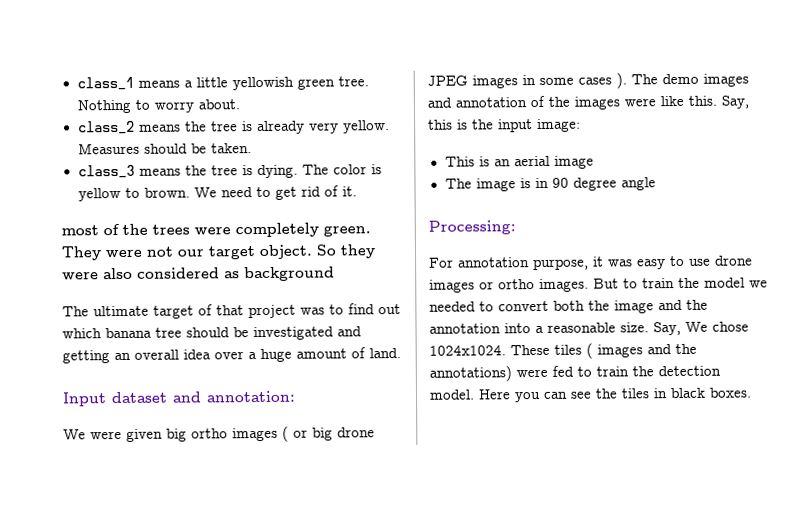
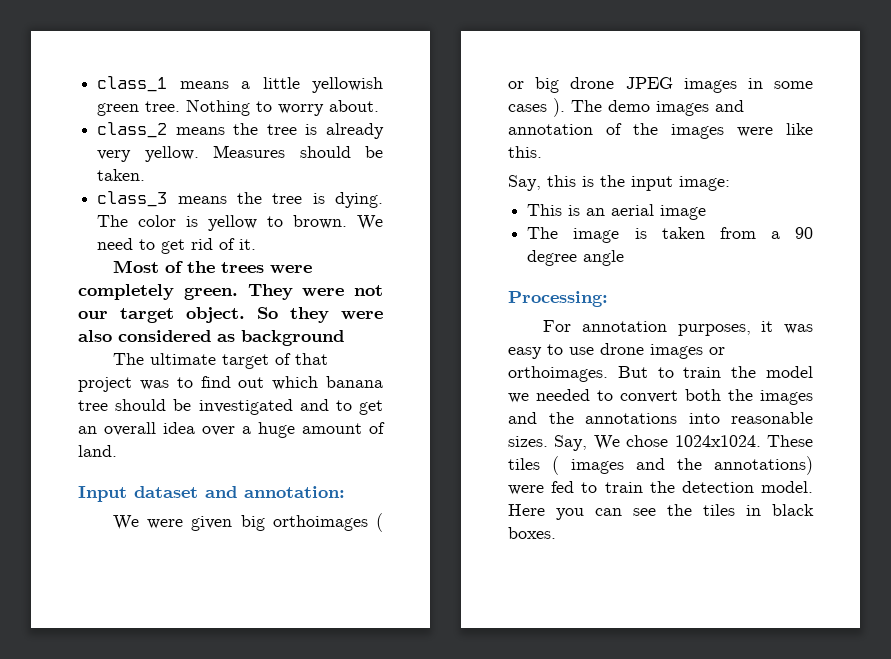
- most of the trees were completely green.
+ Most of the trees were completely green.
- The ultimate target of that project was to find out which banana tree should be investigated and getting an overall idea over a huge amount of land.
+ The ultimate target of that project was to find out which banana tree should be investigated and to get an overall idea over a huge amount of land.
- We were given big ortho images ( or big drone JPEG images in some cases ).
+ We were given big orthoimages ( or big drone JPEG images in some cases ).
- The demo images and annotation of the images were like this. Say, this is the input image:
+ The demo images and annotation of the images were like this.
+ Say, this is the input image:
- The image is in 90 degree angle
+ The image is taken from a 90 degree angle
- For annotation purpose, it was easy to use drone images or ortho images.
+ For annotation purposes, it was easy to use drone images or orthoimages.
- But to train the model we needed to convert both the image and the annotation into a reasonable size.
+ But to train the model we needed to convert both the images and the annotations into reasonable sizes.

